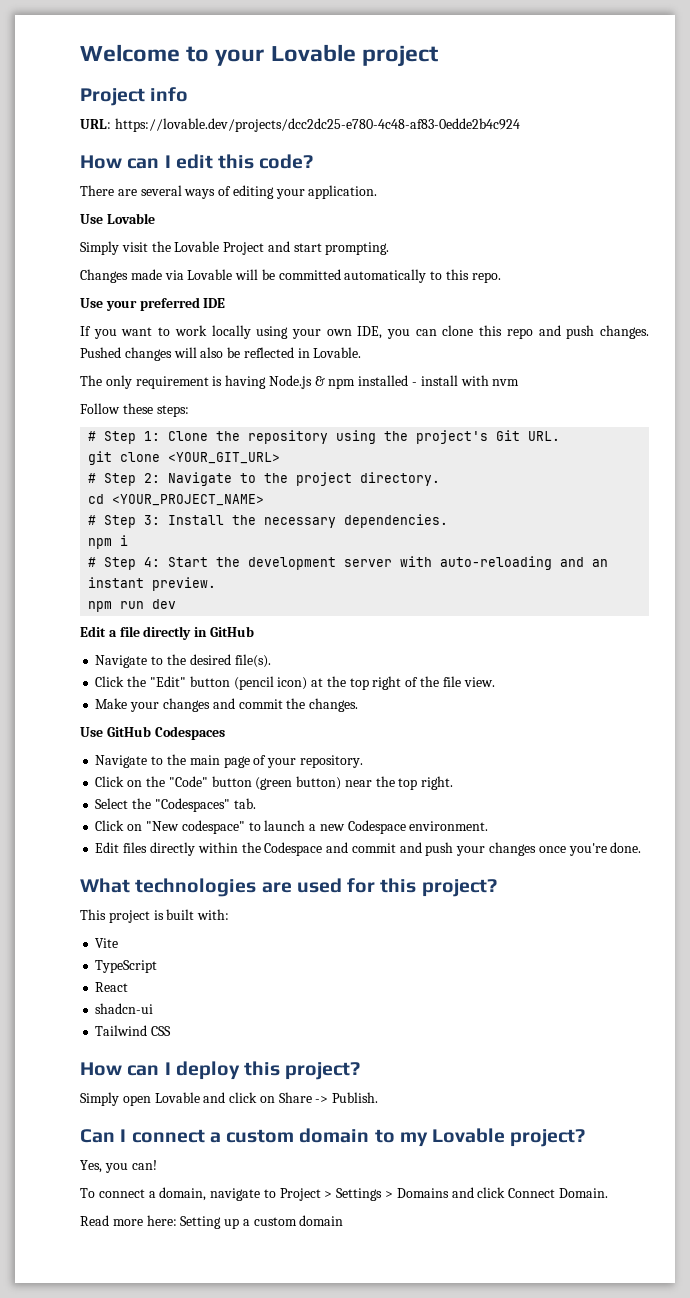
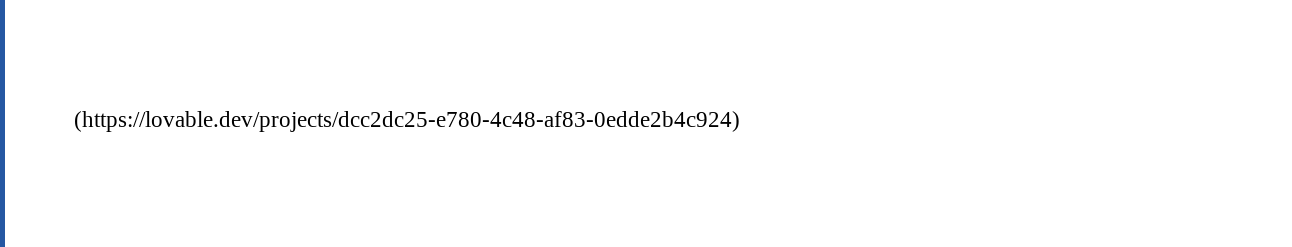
- Welcome to your Lovable project
- Project info
- URL: https://lovable.dev/projects/dcc2dc25-e780-4c48-af83-0edde2b4c924
- How can I edit this code?
- There are several ways of editing your application.
- Use Lovable
- Simply visit the Lovable Project and start prompting.
- Changes made via Lovable will be committed automatically to this repo.
- Use your preferred IDE
- If you want to work locally using your own IDE, you can clone this repo and push changes. Pushed changes will also be reflected in Lovable.
- The only requirement is having Node.js & npm installed - install with nvm
- Follow these steps:
- # Step 1: Clone the repository using the project's Git URL.
- git clone <YOUR_GIT_URL>
- # Step 2: Navigate to the project directory.
- cd <YOUR_PROJECT_NAME>
- # Step 3: Install the necessary dependencies.
- npm i
- # Step 4: Start the development server with auto-reloading and an instant preview.
- npm run dev
- Edit a file directly in GitHub
- Navigate to the desired file(s).
- Click the "Edit" button (pencil icon) at the top right of the file view.
- Make your changes and commit the changes.
- Use GitHub Codespaces
- Navigate to the main page of your repository.
- Click on the "Code" button (green button) near the top right.
- Select the "Codespaces" tab.
- Click on "New codespace" to launch a new Codespace environment.
- Edit files directly within the Codespace and commit and push your changes once you're done.
- What technologies are used for this project?
- This project is built with:
- Vite
- TypeScript
- React
- shadcn-ui
- Tailwind CSS
- How can I deploy this project?
- Simply open Lovable and click on Share -> Publish.
- Can I connect a custom domain to my Lovable project?
- Yes, you can!
- To connect a domain, navigate to Project > Settings > Domains and click Connect Domain.
- Read more here: Setting up a custom domain
+ (https://lovable.dev/projects/dcc2dc25-e780-4c48-af83-0edde2b4c924)

